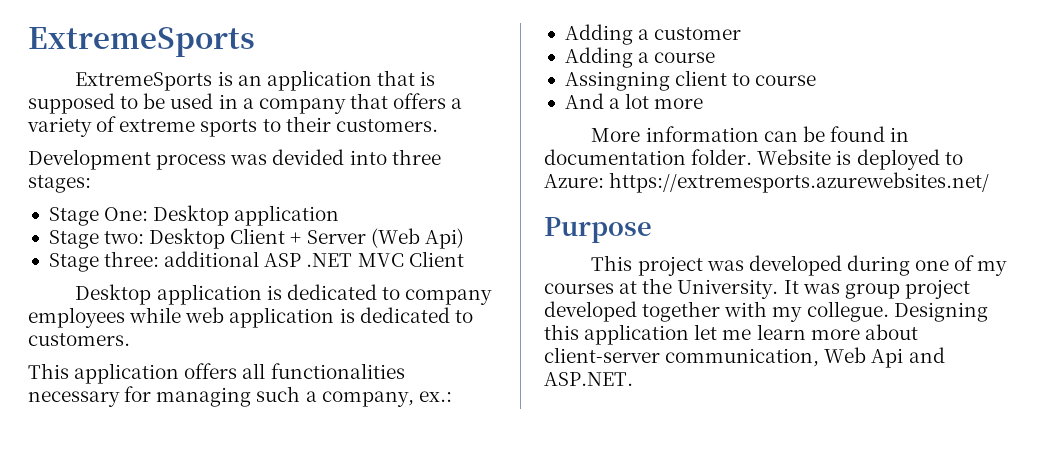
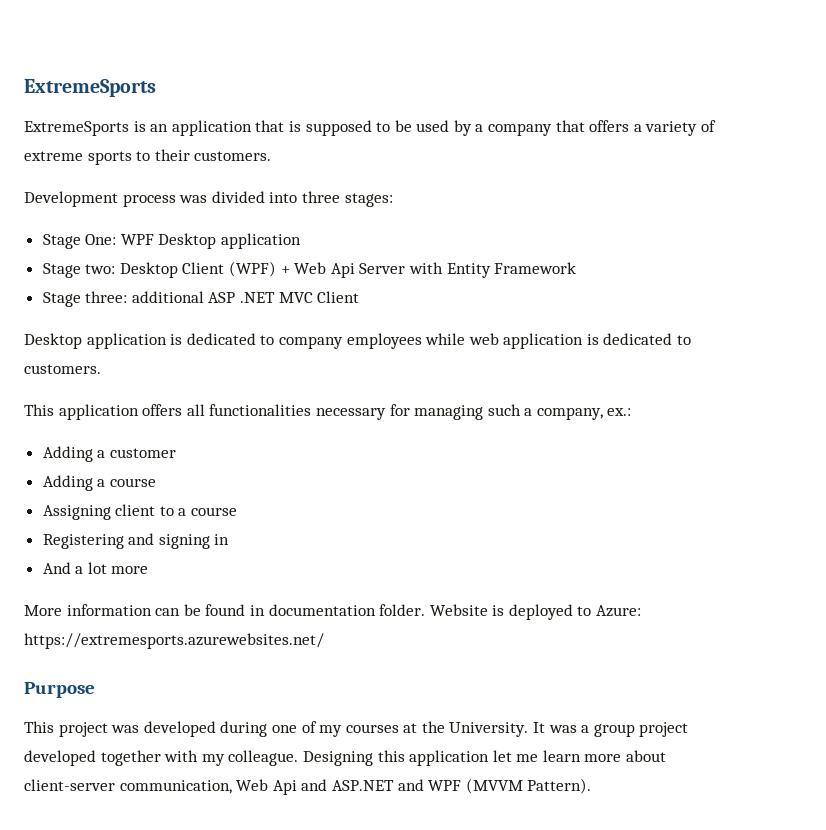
- ExtremeSports is an application that is supposed to be used in a company that offers a variety of extreme sports to their customers.
+ ExtremeSports is an application that is supposed to be used by a company that offers a variety of extreme sports to their customers.
- Development process was devided into three stages:
+ Development process was divided into three stages:
- Stage One: Desktop application
+ Stage One: WPF Desktop application
- Stage two: Desktop Client + Server (Web Api)
+ Stage two: Desktop Client (WPF) + Web Api Server with Entity Framework
- Assingning client to course
+ Assigning client to a course
+ Registering and signing in
- It was group project developed together with my collegue.
+ It was a group project developed together with my colleague.
- Designing this application let me learn more about client-server communication, Web Api and ASP.NET.
+ Designing this application let me learn more about client-server communication, Web Api and ASP.NET and WPF (MVVM Pattern).

